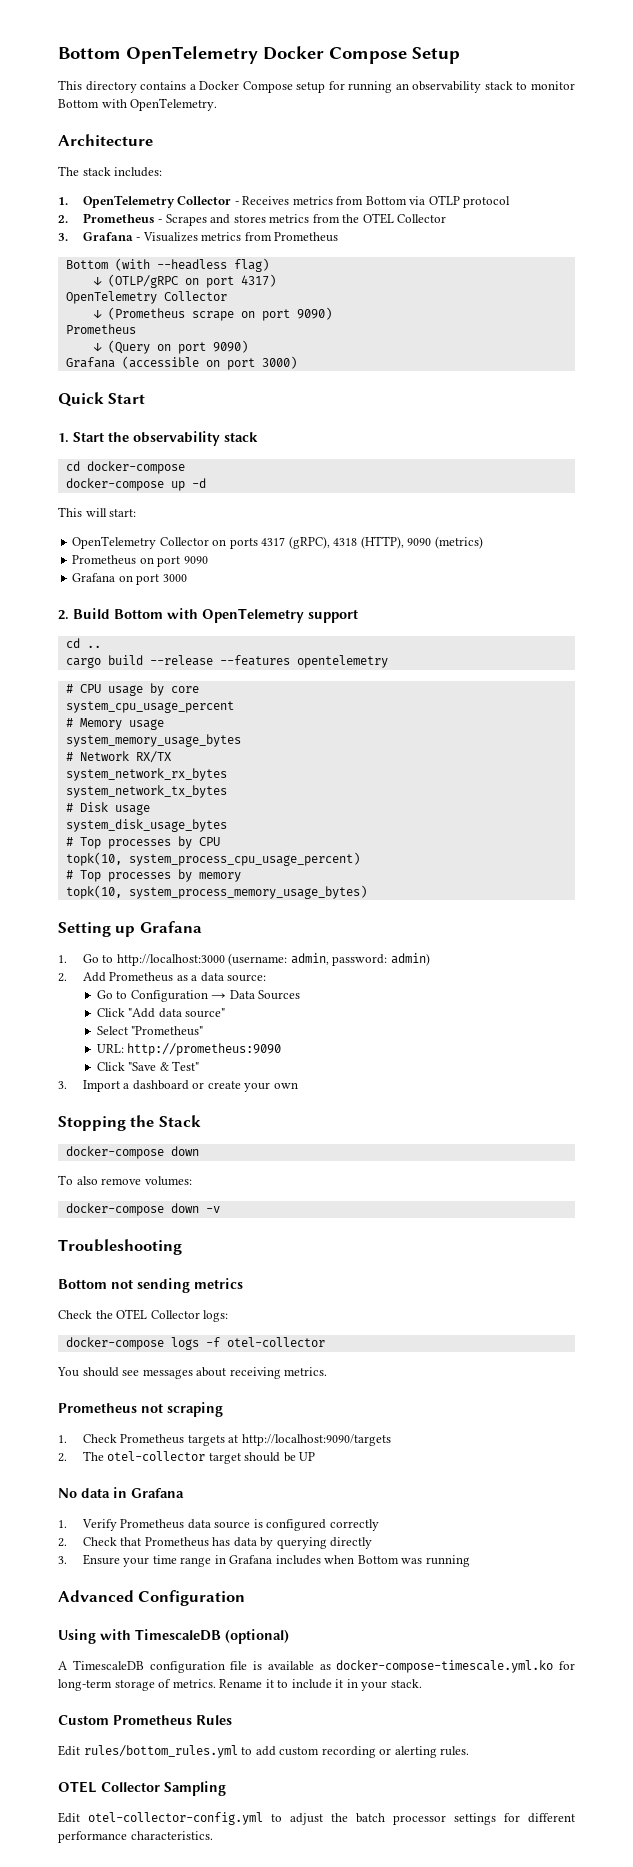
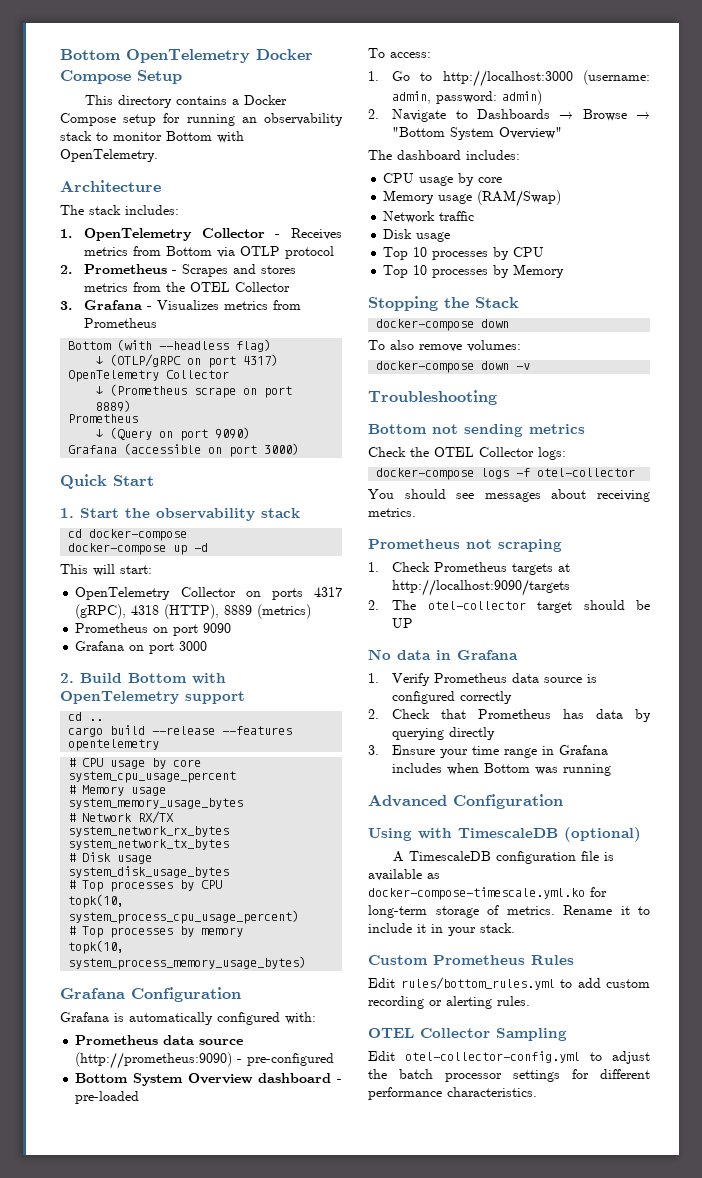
- ↓ (Prometheus scrape on port 9090)
+ ↓ (Prometheus scrape on port 8889)
- OpenTelemetry Collector on ports 4317 (gRPC), 4318 (HTTP), 9090 (metrics)
+ OpenTelemetry Collector on ports 4317 (gRPC), 4318 (HTTP), 8889 (metrics)
- Setting up Grafana
+ Grafana Configuration
+ Grafana is automatically configured with:
+ Prometheus data source (http://prometheus:9090) - pre-configured
+ Bottom System Overview dashboard - pre-loaded
+ To access:
- 2. Add Prometheus as a data source:
- Go to Configuration → Data Sources
- Click "Add data source"
- Select "Prometheus"
- URL: http://prometheus:9090
- Click "Save & Test"
- 3. Import a dashboard or create your own
+ 2. Navigate to Dashboards → Browse → "Bottom System Overview"
+ The dashboard includes:
+ CPU usage by core
+ Memory usage (RAM/Swap)
+ Network traffic
+ Disk usage
+ Top 10 processes by CPU
+ Top 10 processes by Memory

